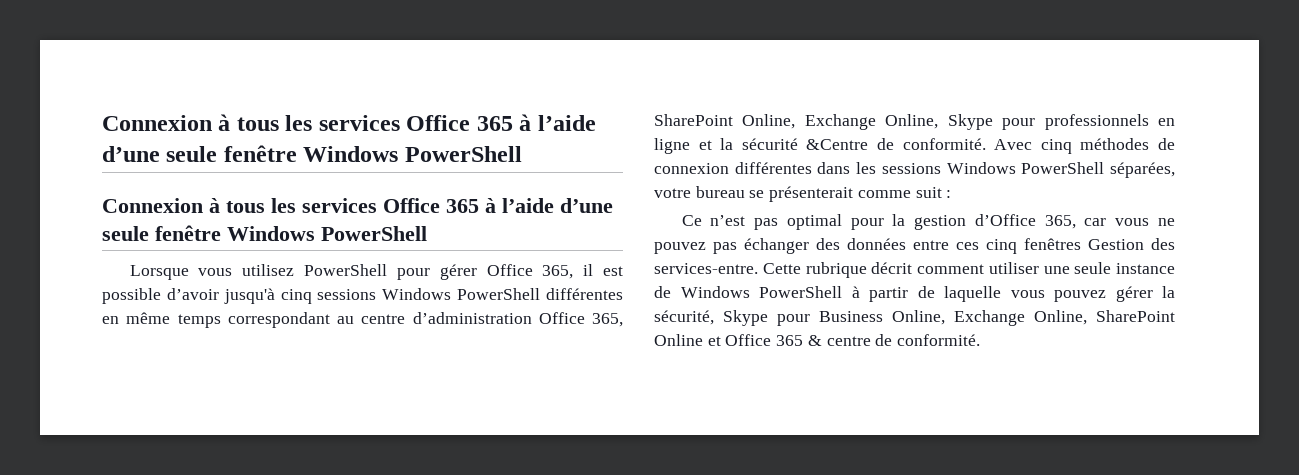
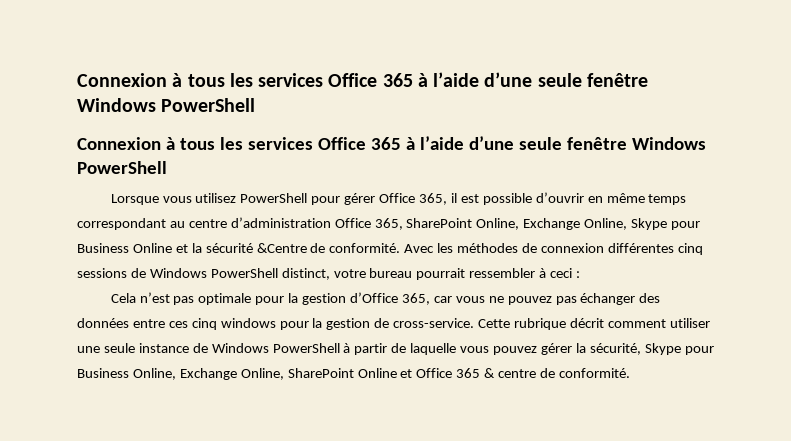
- Lorsque vous utilisez PowerShell pour gérer Office 365, il est possible d’avoir jusqu'à cinq sessions Windows PowerShell différentes en même temps correspondant au centre d’administration Office 365, SharePoint Online, Exchange Online, Skype pour professionnels en ligne et la sécurité &Centre de conformité.
+ Lorsque vous utilisez PowerShell pour gérer Office 365, il est possible d’ouvrir en même temps correspondant au centre d’administration Office 365, SharePoint Online, Exchange Online, Skype pour Business Online et la sécurité &Centre de conformité.
- Avec cinq méthodes de connexion différentes dans les sessions Windows PowerShell séparées, votre bureau se présenterait comme suit :
+ Avec les méthodes de connexion différentes cinq sessions de Windows PowerShell distinct, votre bureau pourrait ressembler à ceci :
- Ce n’est pas optimal pour la gestion d’Office 365, car vous ne pouvez pas échanger des données entre ces cinq fenêtres Gestion des services-entre.
+ Cela n’est pas optimale pour la gestion d’Office 365, car vous ne pouvez pas échanger des données entre ces cinq windows pour la gestion de cross-service.

